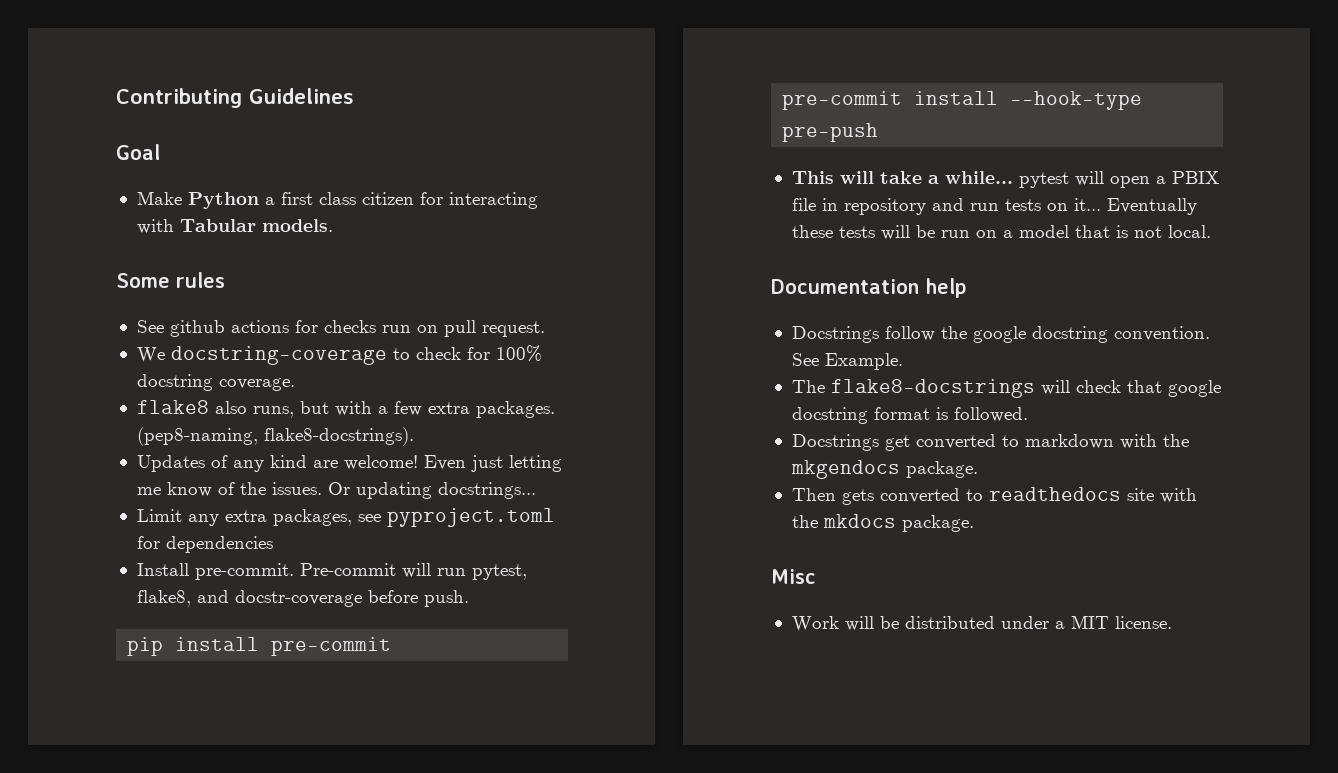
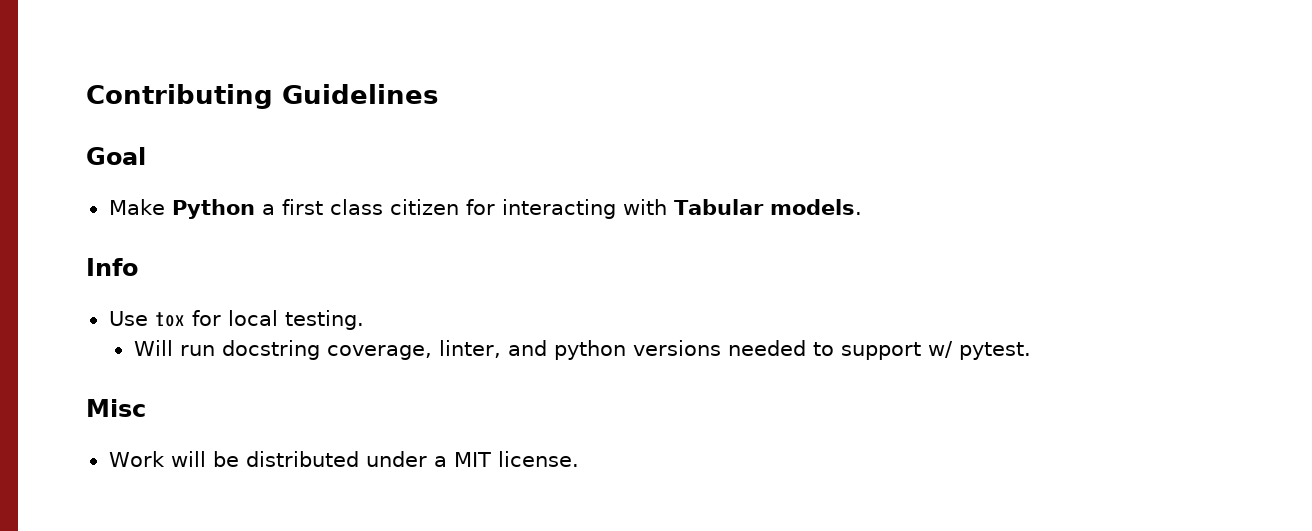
- Some rules
- See github actions for checks run on pull request.
- We docstring-coverage to check for 100% docstring coverage.
- flake8 also runs, but with a few extra packages. (pep8-naming, flake8-docstrings).
- Updates of any kind are welcome! Even just letting me know of the issues. Or updating docstrings...
- Limit any extra packages, see pyproject.toml for dependencies
- Install pre-commit. Pre-commit will run pytest, flake8, and docstr-coverage before push.
- pip install pre-commit
- pre-commit install --hook-type pre-push
- This will take a while... pytest will open a PBIX file in repository and run tests on it... Eventually these tests will be run on a model that is not local.
- Documentation help
- Docstrings follow the google docstring convention. See Example.
- The flake8-docstrings will check that google docstring format is followed.
- Docstrings get converted to markdown with the mkgendocs package.
- Then gets converted to readthedocs site with the mkdocs package.
+ Info
+ Use tox for local testing.
+ Will run docstring coverage, linter, and python versions needed to support w/ pytest.

